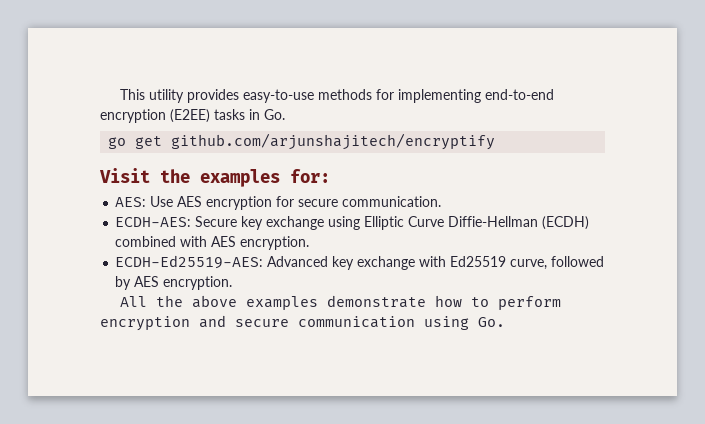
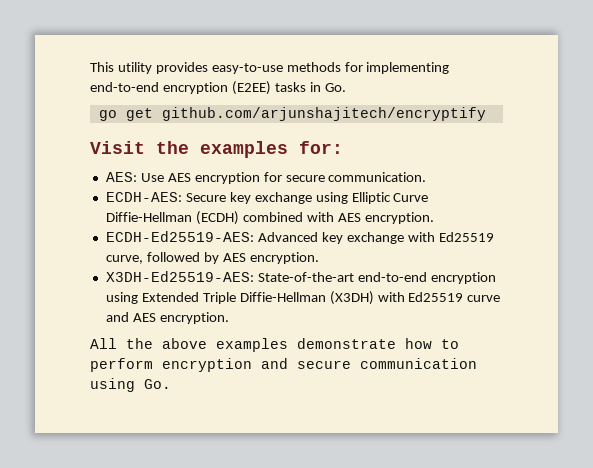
+ X3DH-Ed25519-AES: State-of-the-art end-to-end encryption using Extended Triple Diffie-Hellman (X3DH) with Ed25519 curve and AES encryption.

